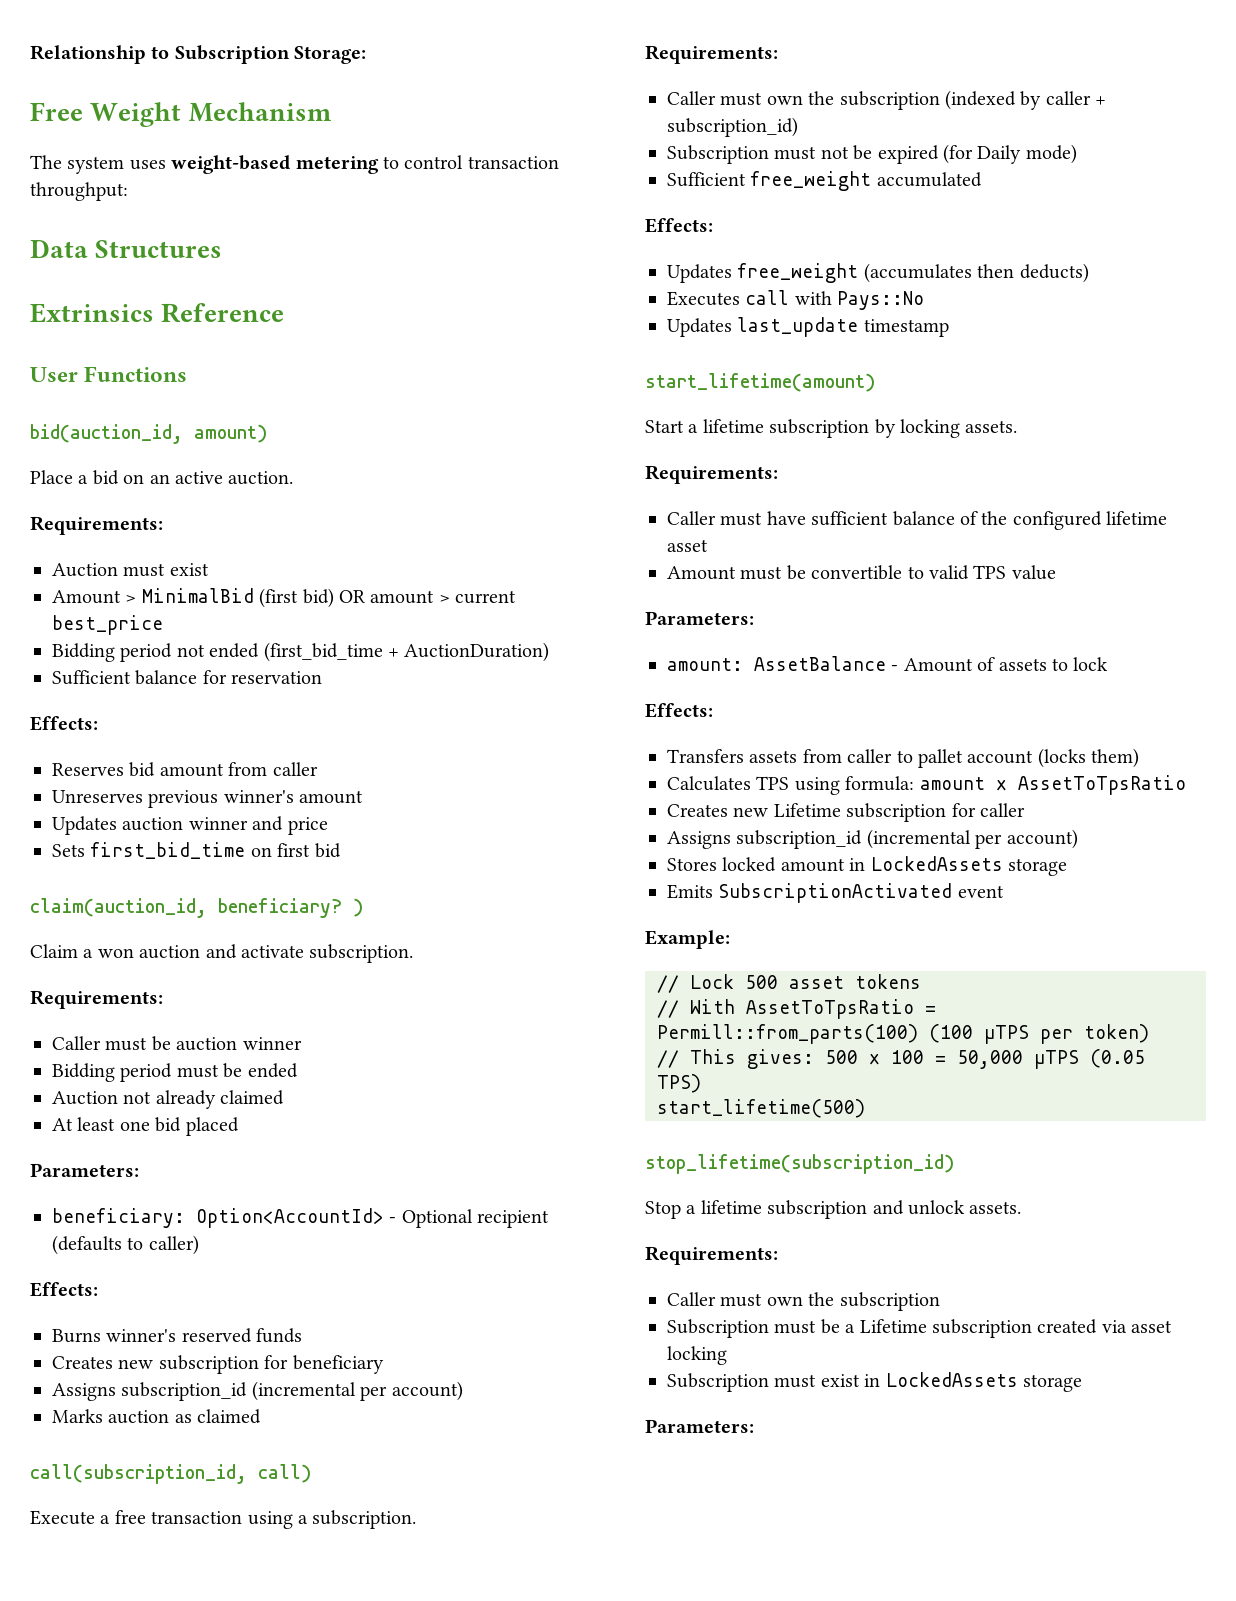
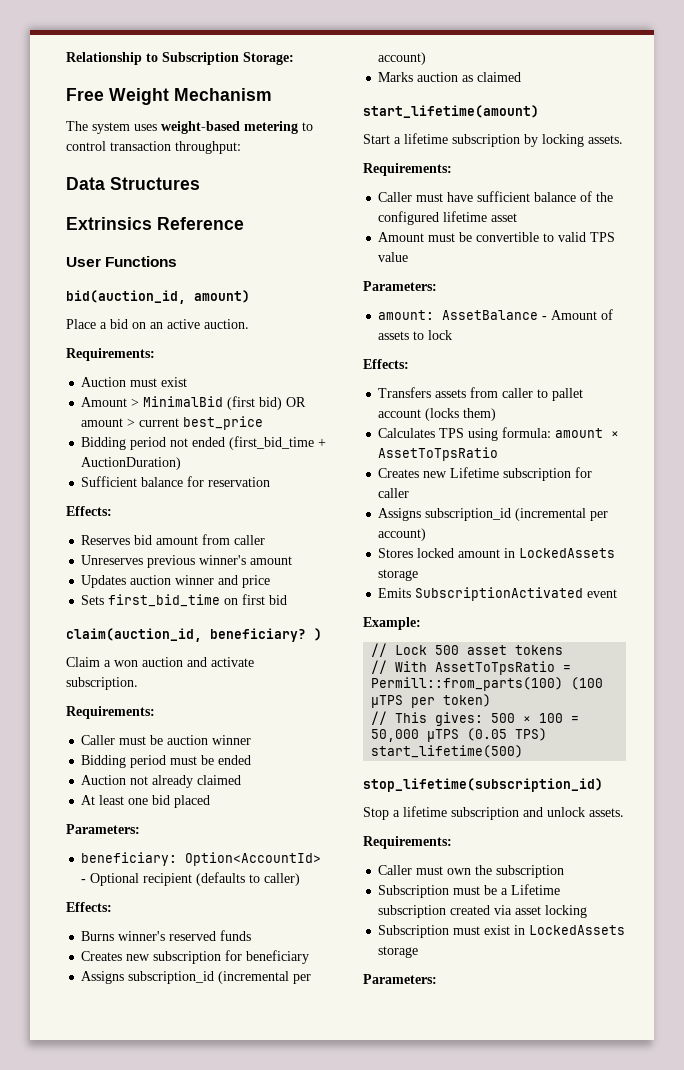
- call(subscription_id, call)
- Execute a free transaction using a subscription.
- Requirements:
- Caller must own the subscription (indexed by caller + subscription_id)
- Subscription must not be expired (for Daily mode)
- Sufficient free_weight accumulated
- Effects:
- Updates free_weight (accumulates then deducts)
- Executes call with Pays::No
- Updates last_update timestamp

